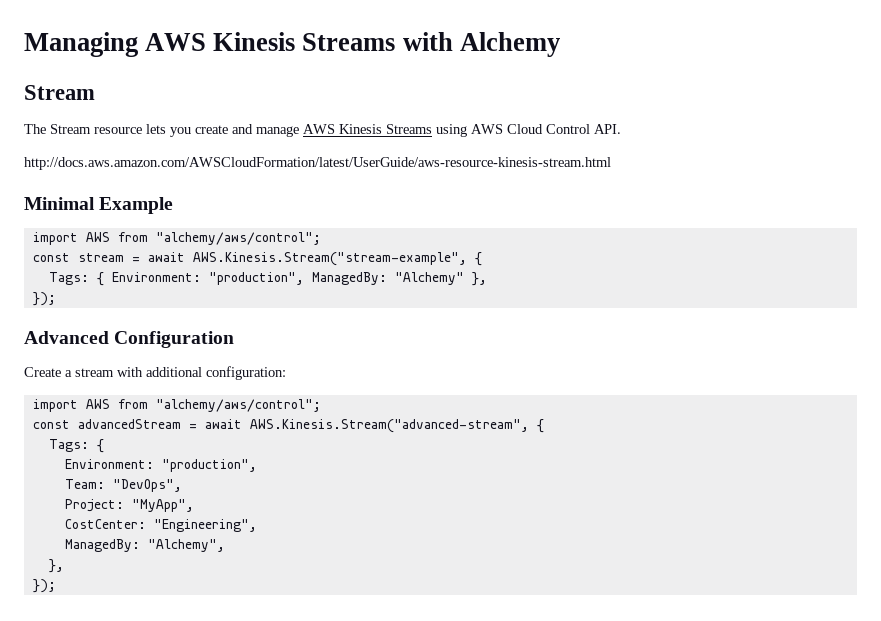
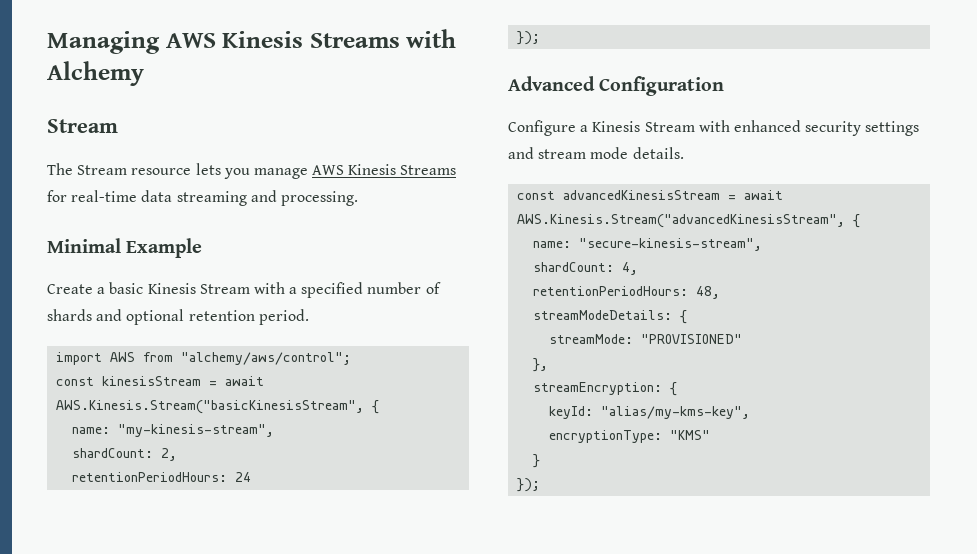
- The Stream resource lets you create and manage AWS Kinesis Streams using AWS Cloud Control API.
- http://docs.aws.amazon.com/AWSCloudFormation/latest/UserGuide/aws-resource-kinesis-stream.html
+ The Stream resource lets you manage AWS Kinesis Streams for real-time data streaming and processing.
  Minimal Example
+ Create a basic Kinesis Stream with a specified number of shards and optional retention period.
  import AWS from "alchemy/aws/control";
- const stream = await AWS.Kinesis.Stream("stream-example", {
- Tags: { Environment: "production", ManagedBy: "Alchemy" },
+ const kinesisStream = await AWS.Kinesis.Stream("basicKinesisStream", {
+ name: "my-kinesis-stream",
+ shardCount: 2,
+ retentionPeriodHours: 24
  });
  Advanced Configuration
- Create a stream with additional configuration:
- import AWS from "alchemy/aws/control";
- const advancedStream = await AWS.Kinesis.Stream("advanced-stream", {
- Tags: {
- Environment: "production",
- Team: "DevOps",
- Project: "MyApp",
- CostCenter: "Engineering",
- ManagedBy: "Alchemy",
+ Configure a Kinesis Stream with enhanced security settings and stream mode details.
+ const advancedKinesisStream = await AWS.Kinesis.Stream("advancedKinesisStream", {
+ name: "secure-kinesis-stream",
+ shardCount: 4,
+ retentionPeriodHours: 48,
+ streamModeDetails: {
+ streamMode: "PROVISIONED"
  },
+ streamEncryption: {
+ keyId: "alias/my-kms-key",
+ encryptionType: "KMS"
+ }

